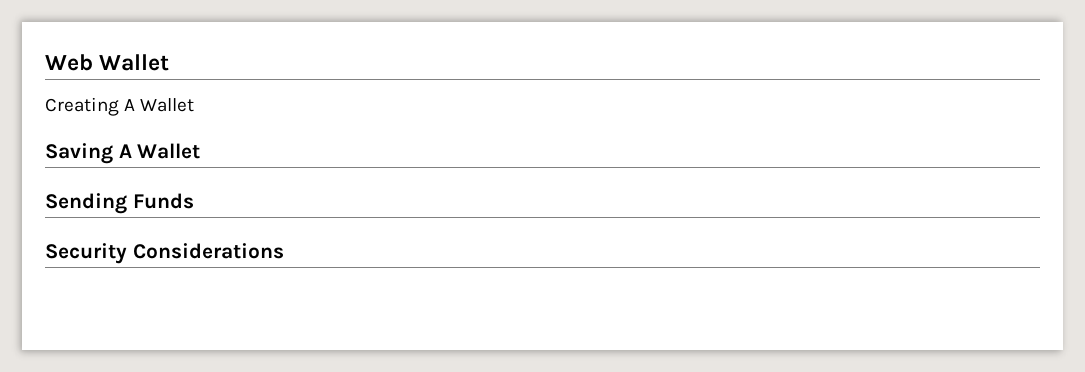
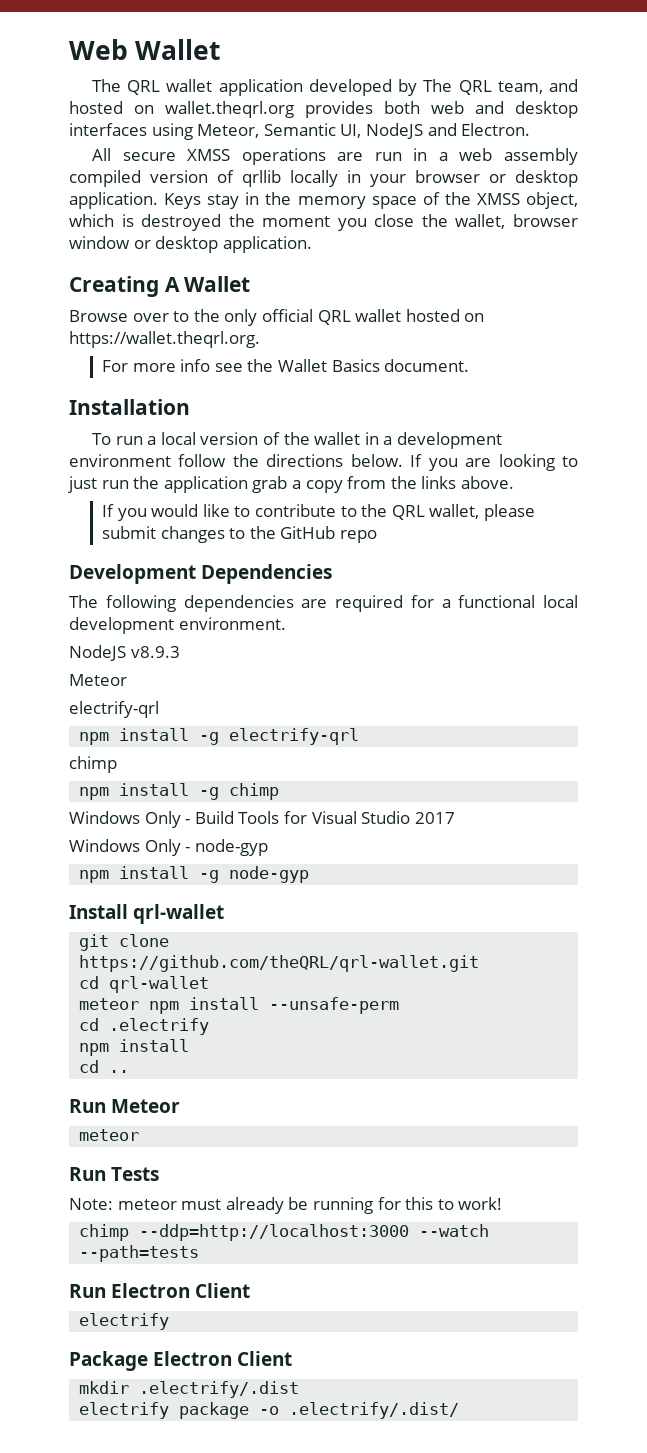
+ The QRL wallet application developed by The QRL team, and hosted on wallet.theqrl.org provides both web and desktop interfaces using Meteor, Semantic UI, NodeJS and Electron.
+ All secure XMSS operations are run in a web assembly compiled version of qrllib locally in your browser or desktop application. Keys stay in the memory space of the XMSS object, which is destroyed the moment you close the wallet, browser window or desktop application.
  Creating A Wallet
- Saving A Wallet
- Sending Funds
- Security Considerations
+ Browse over to the only official QRL wallet hosted on https://wallet.theqrl.org.
+ For more info see the Wallet Basics document.
+ Installation
+ To run a local version of the wallet in a development environment follow the directions below. If you are looking to just run the application grab a copy from the links above.
+ If you would like to contribute to the QRL wallet, please submit changes to the GitHub repo
+ Development Dependencies
+ The following dependencies are required for a functional local development environment.
+ NodeJS v8.9.3
+ Meteor
+ electrify-qrl
+ npm install -g electrify-qrl
+ chimp
+ npm install -g chimp
+ Windows Only - Build Tools for Visual Studio 2017
+ Windows Only - node-gyp
+ npm install -g node-gyp
+ Install qrl-wallet
+ git clone https://github.com/theQRL/qrl-wallet.git
+ cd qrl-wallet
+ meteor npm install --unsafe-perm
+ cd .electrify
+ npm install
+ cd ..
+ Run Meteor
+ meteor
+ Run Tests
+ Note: meteor must already be running for this to work!
+ chimp --ddp=http://localhost:3000 --watch --path=tests
+ Run Electron Client
+ electrify
+ Package Electron Client
+ mkdir .electrify/.dist
+ electrify package -o .electrify/.dist/

